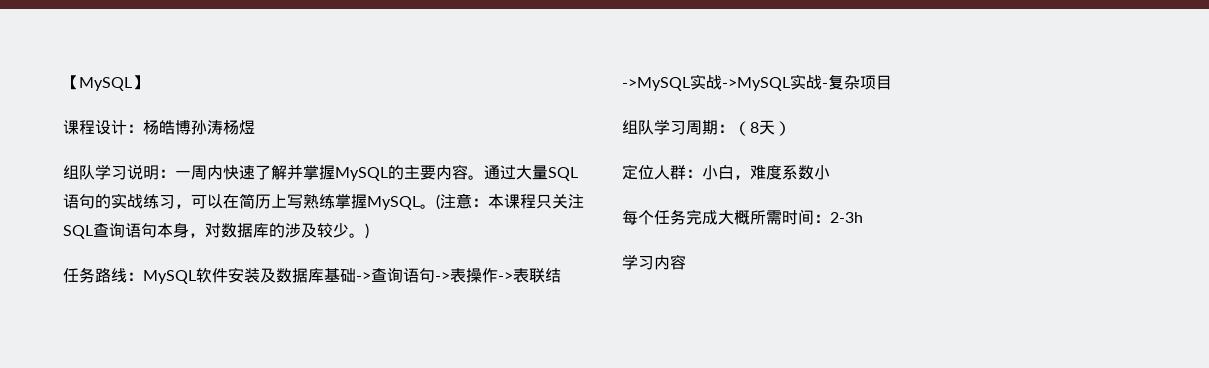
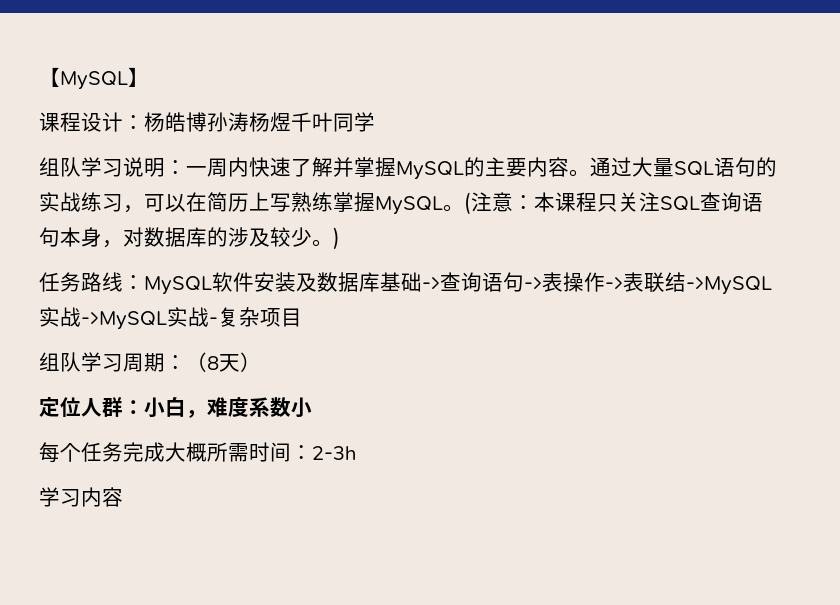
- 课程设计：杨皓博孙涛杨煜
+ 课程设计：杨皓博孙涛杨煜千叶同学

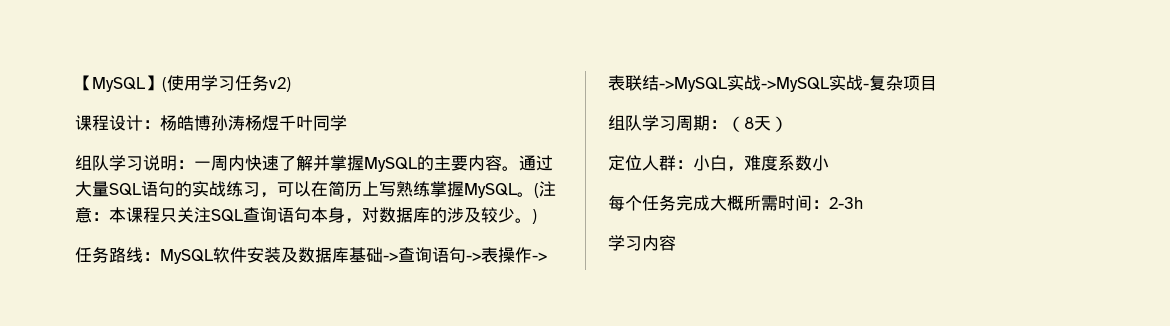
- 【MySQL】
+ 【MySQL】(使用学习任务v2)

